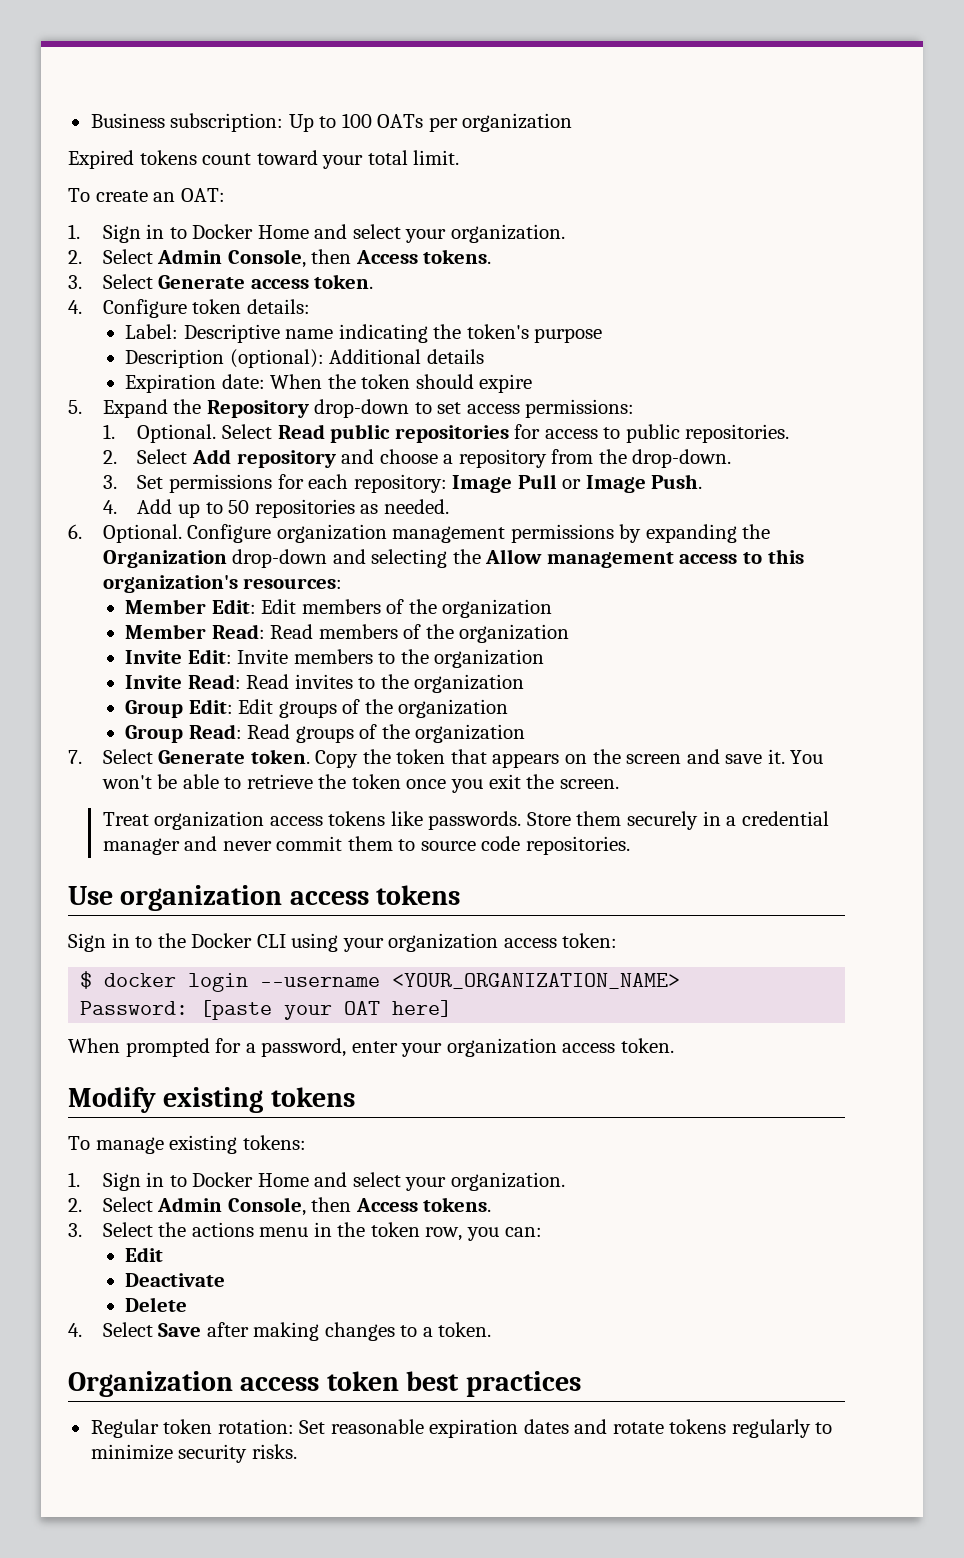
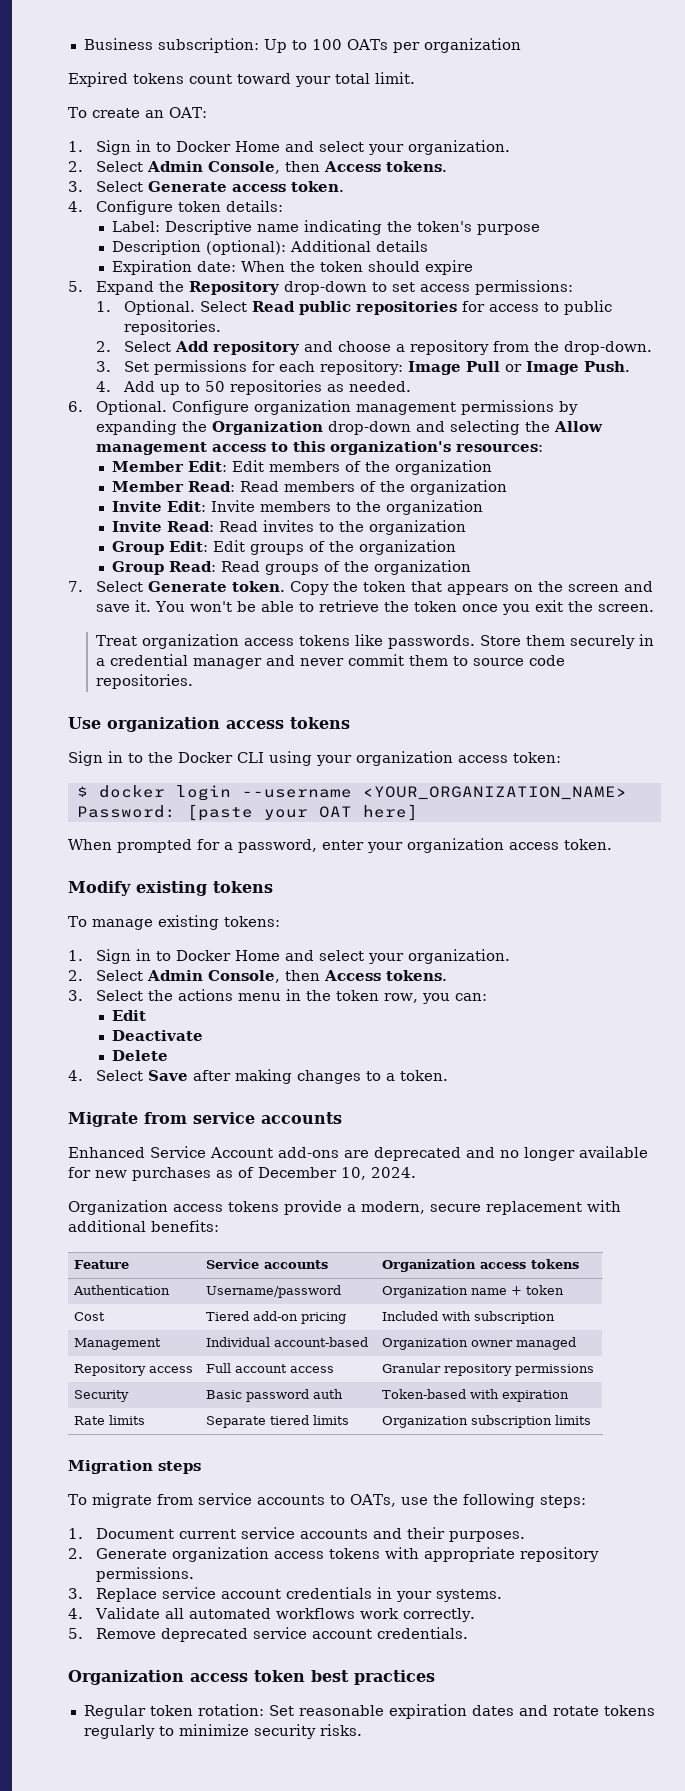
+ Migrate from service accounts
+ Enhanced Service Account add-ons are deprecated and no longer available for new purchases as of December 10, 2024.
+ Organization access tokens provide a modern, secure replacement with additional benefits:
+ Feature | Service accounts | Organization access tokens
+ Authentication | Username/password | Organization name + token
+ Cost | Tiered add-on pricing | Included with subscription
+ Management | Individual account-based | Organization owner managed
+ Repository access | Full account access | Granular repository permissions
+ Security | Basic password auth | Token-based with expiration
+ Rate limits | Separate tiered limits | Organization subscription limits
+ Migration steps
+ To migrate from service accounts to OATs, use the following steps:
+ 1. Document current service accounts and their purposes.
+ 2. Generate organization access tokens with appropriate repository permissions.
+ 3. Replace service account credentials in your systems.
+ 4. Validate all automated workflows work correctly.
+ 5. Remove deprecated service account credentials.

